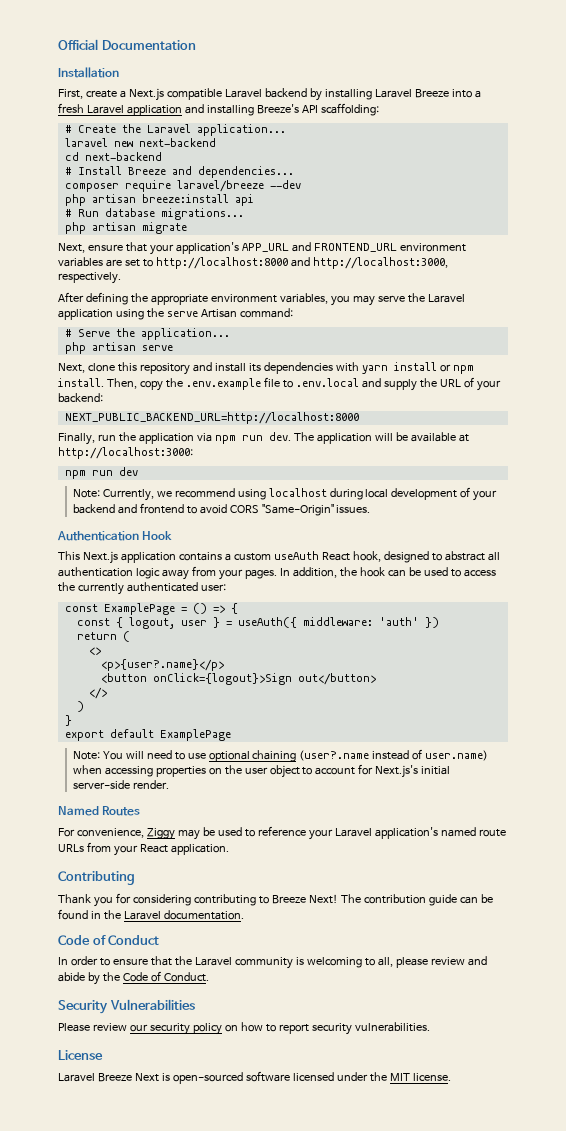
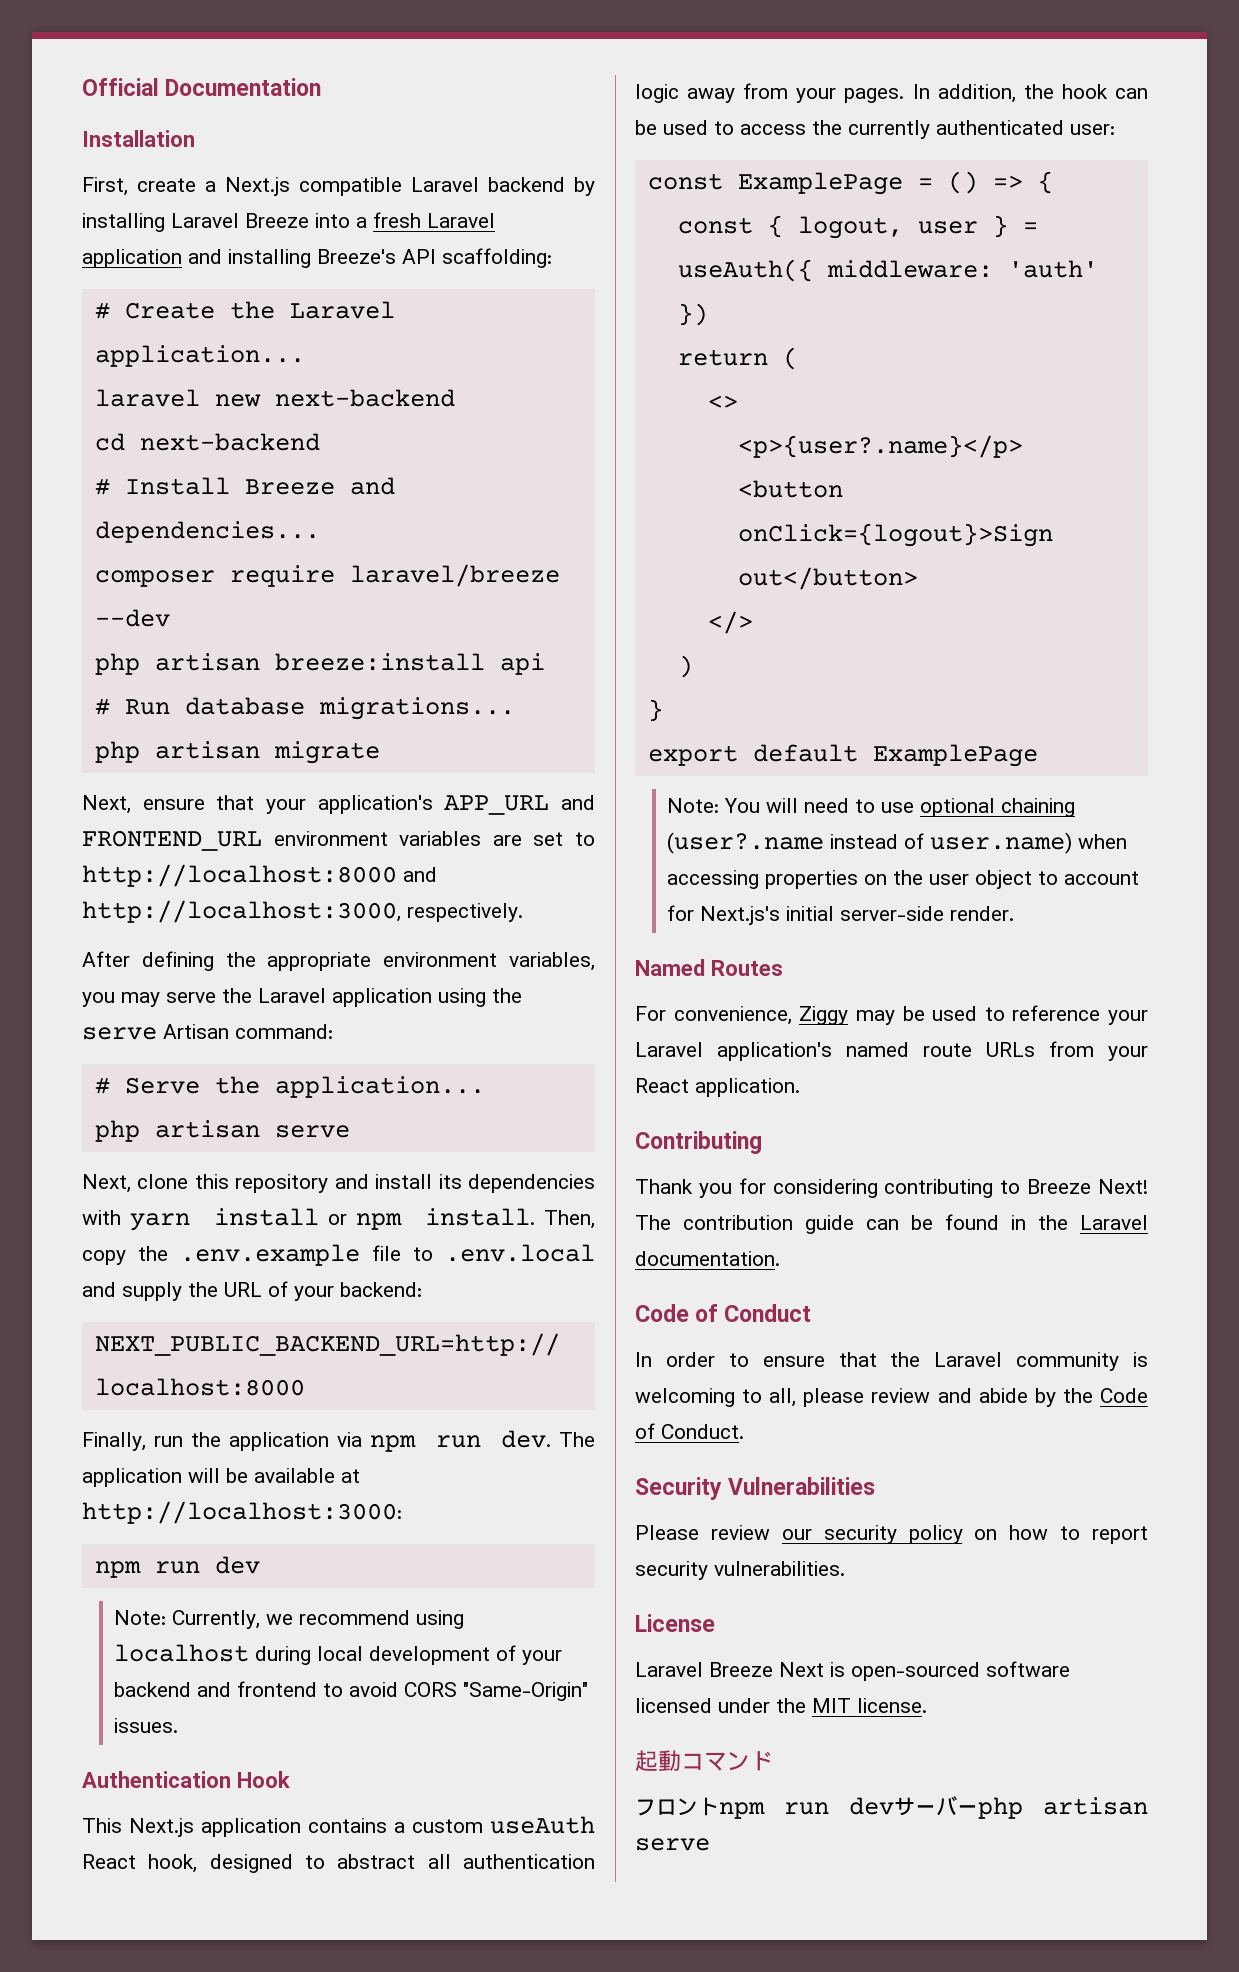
+ 起動コマンド
+ フロントnpm run devサーバーphp artisan serve

